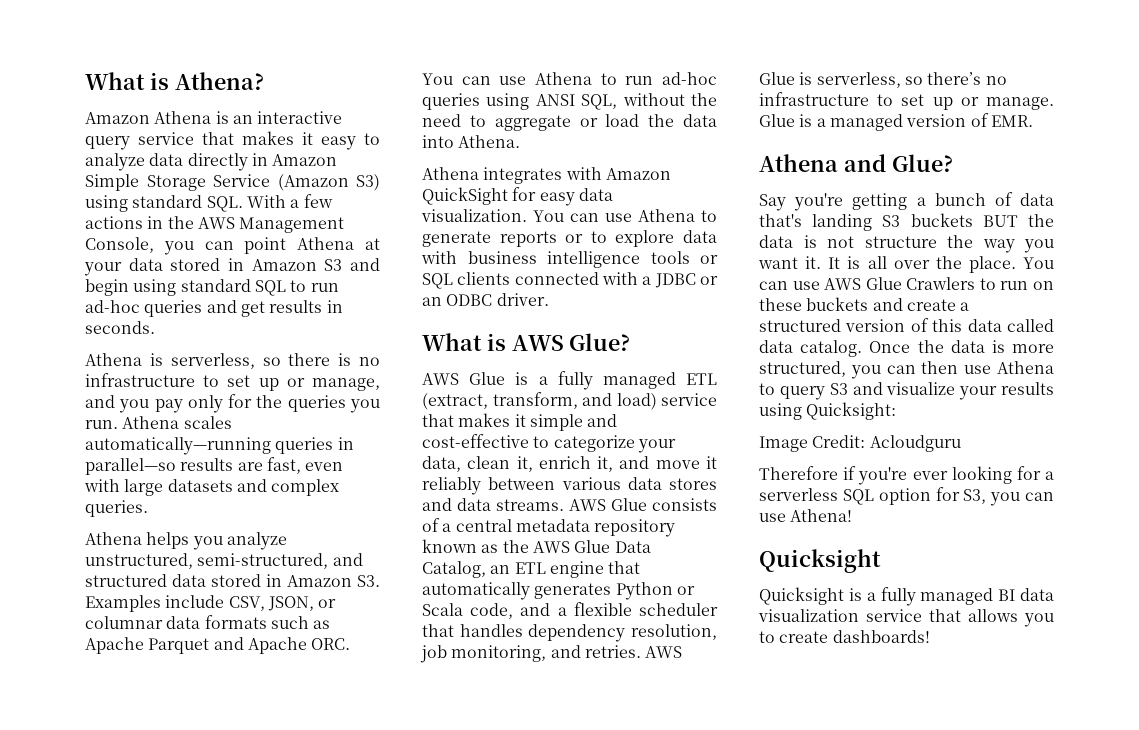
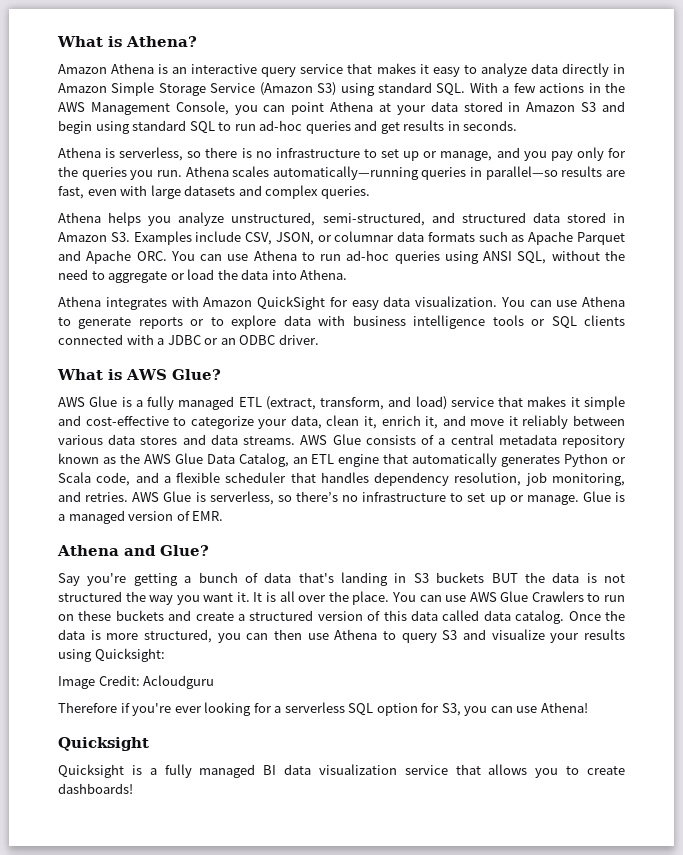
- Say you're getting a bunch of data that's landing S3 buckets BUT the data is not structure the way you want it.
+ Say you're getting a bunch of data that's landing in S3 buckets BUT the data is not structured the way you want it.

